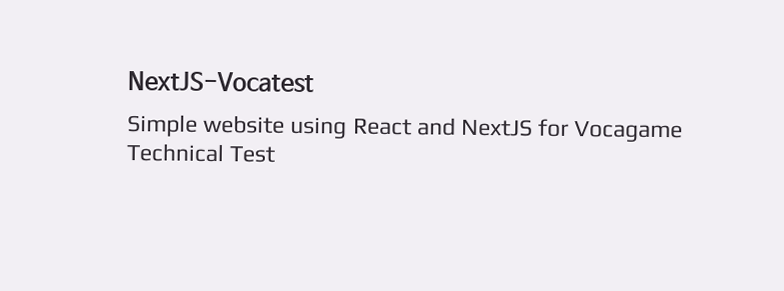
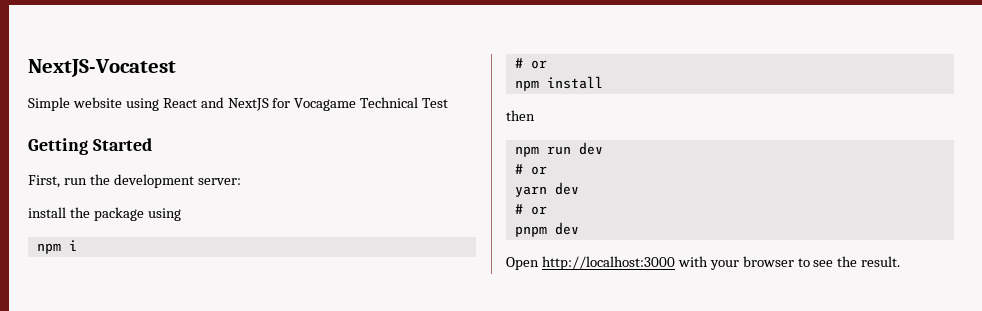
+ Getting Started
+ First, run the development server:
+ install the package using
+ npm i
+ # or
+ npm install
+ then
+ npm run dev
+ # or
+ yarn dev
+ # or
+ pnpm dev
+ Open http://localhost:3000 with your browser to see the result.

